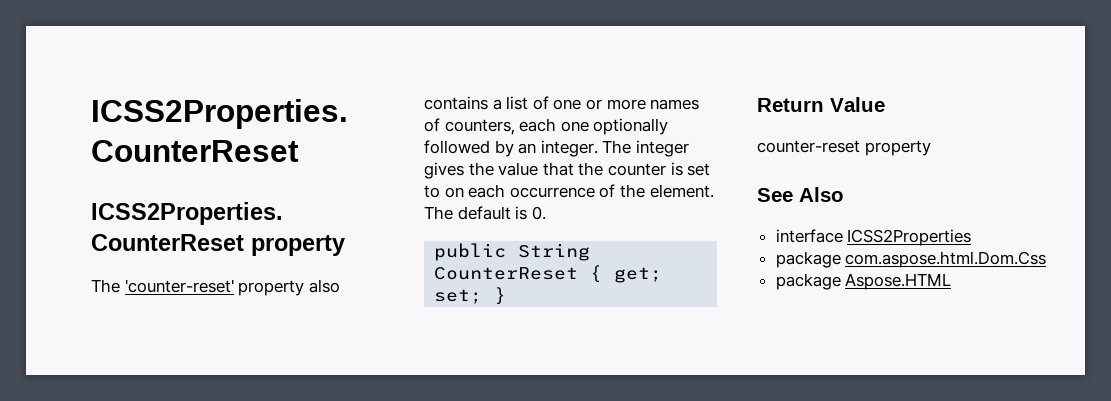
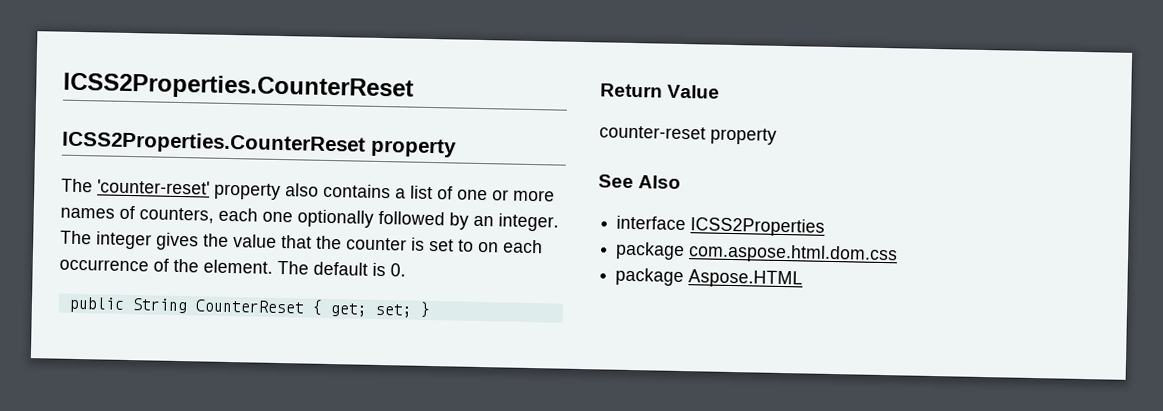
- package com.aspose.html.Dom.Css
+ package com.aspose.html.dom.css

